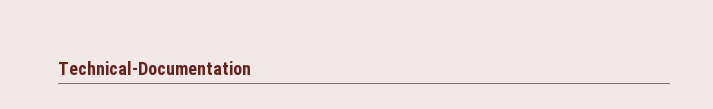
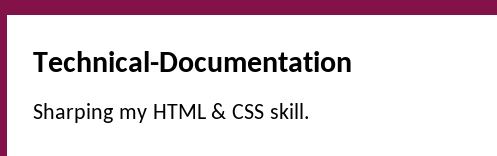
+ Sharping my HTML & CSS skill.

